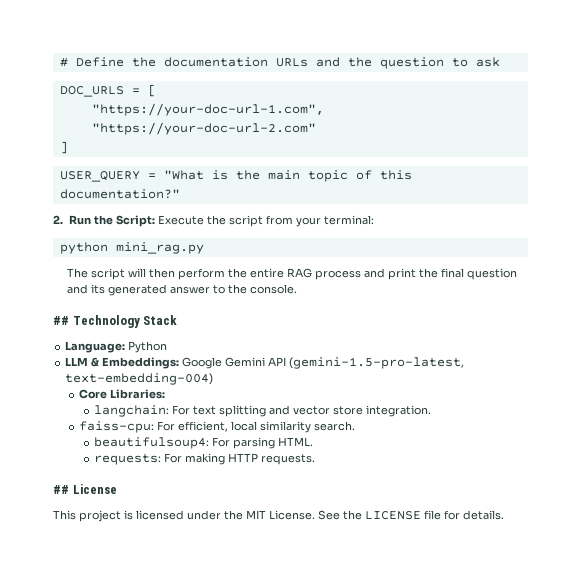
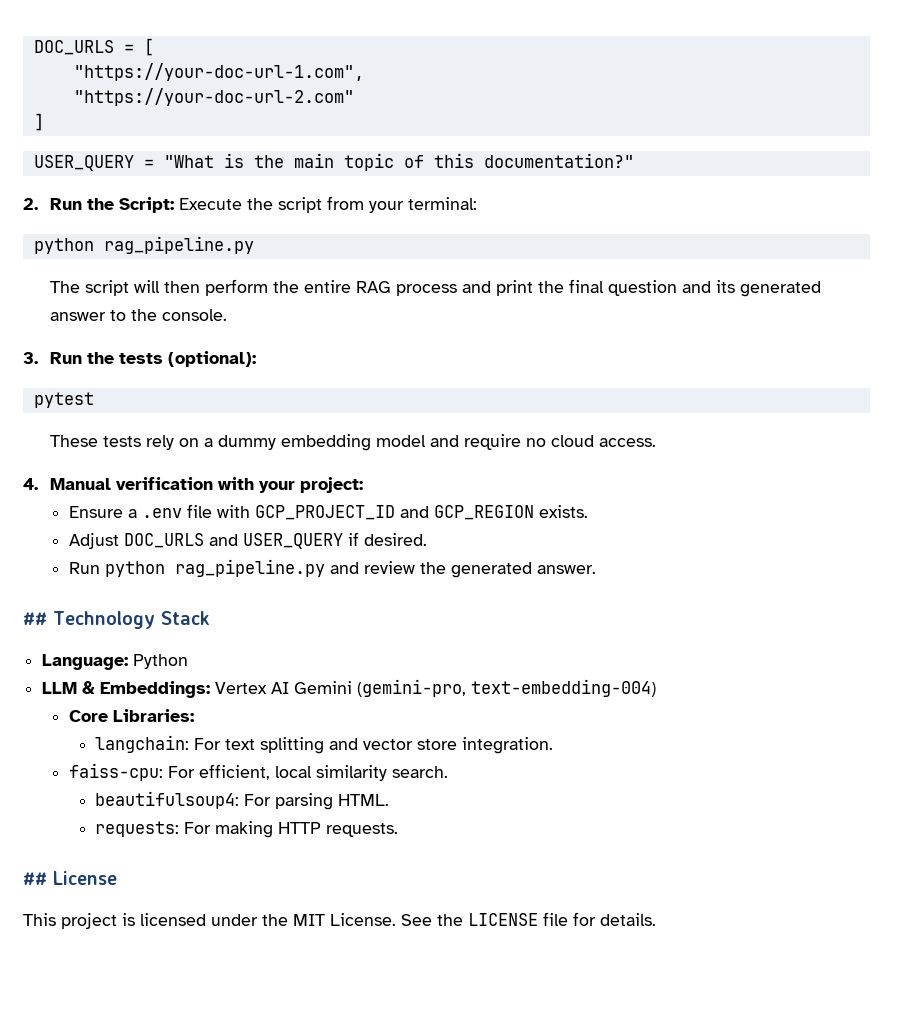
- # Define the documentation URLs and the question to ask
  2. Run the Script: Execute the script from your terminal:
- python mini_rag.py
+ python rag_pipeline.py
+ 3. Run the tests (optional):
+ pytest
+ These tests rely on a dummy embedding model and require no cloud access.
+ 4. Manual verification with your project:
+ Ensure a .env file with GCP_PROJECT_ID and GCP_REGION exists.
+ Adjust DOC_URLS and USER_QUERY if desired.
+ Run python rag_pipeline.py and review the generated answer.
- LLM & Embeddings: Google Gemini API (gemini-1.5-pro-latest, text-embedding-004)
+ LLM & Embeddings: Vertex AI Gemini (gemini-pro, text-embedding-004)

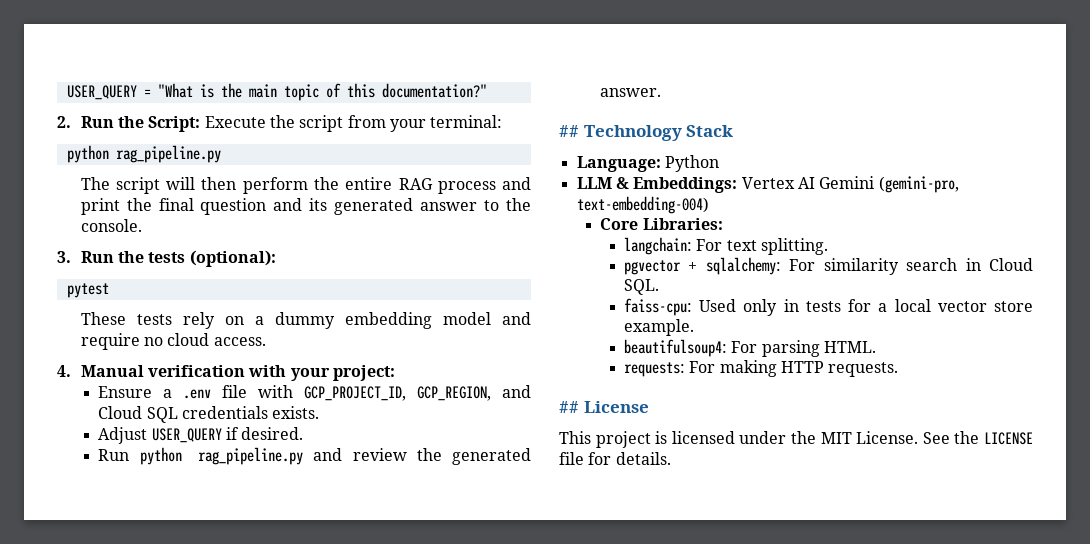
- DOC_URLS = [
- "https://your-doc-url-1.com",
- "https://your-doc-url-2.com"
- ]
- Ensure a .env file with GCP_PROJECT_ID and GCP_REGION exists.
+ Ensure a .env file with GCP_PROJECT_ID, GCP_REGION, and Cloud SQL credentials exists.
- Adjust DOC_URLS and USER_QUERY if desired.
+ Adjust USER_QUERY if desired.
- langchain: For text splitting and vector store integration.
- faiss-cpu: For efficient, local similarity search.
+ langchain: For text splitting.
+ pgvector + sqlalchemy: For similarity search in Cloud SQL.
+ faiss-cpu: Used only in tests for a local vector store example.

